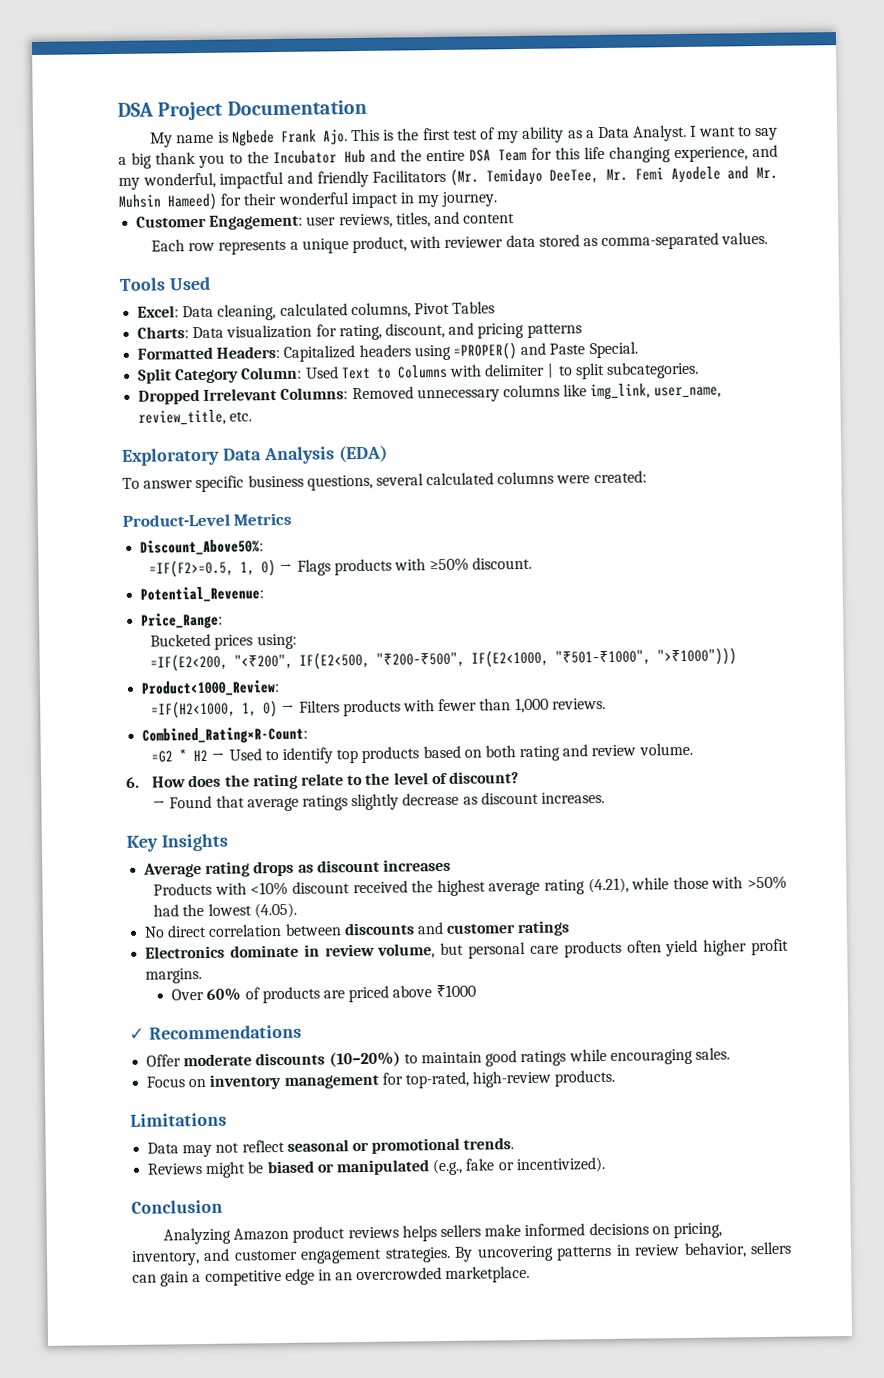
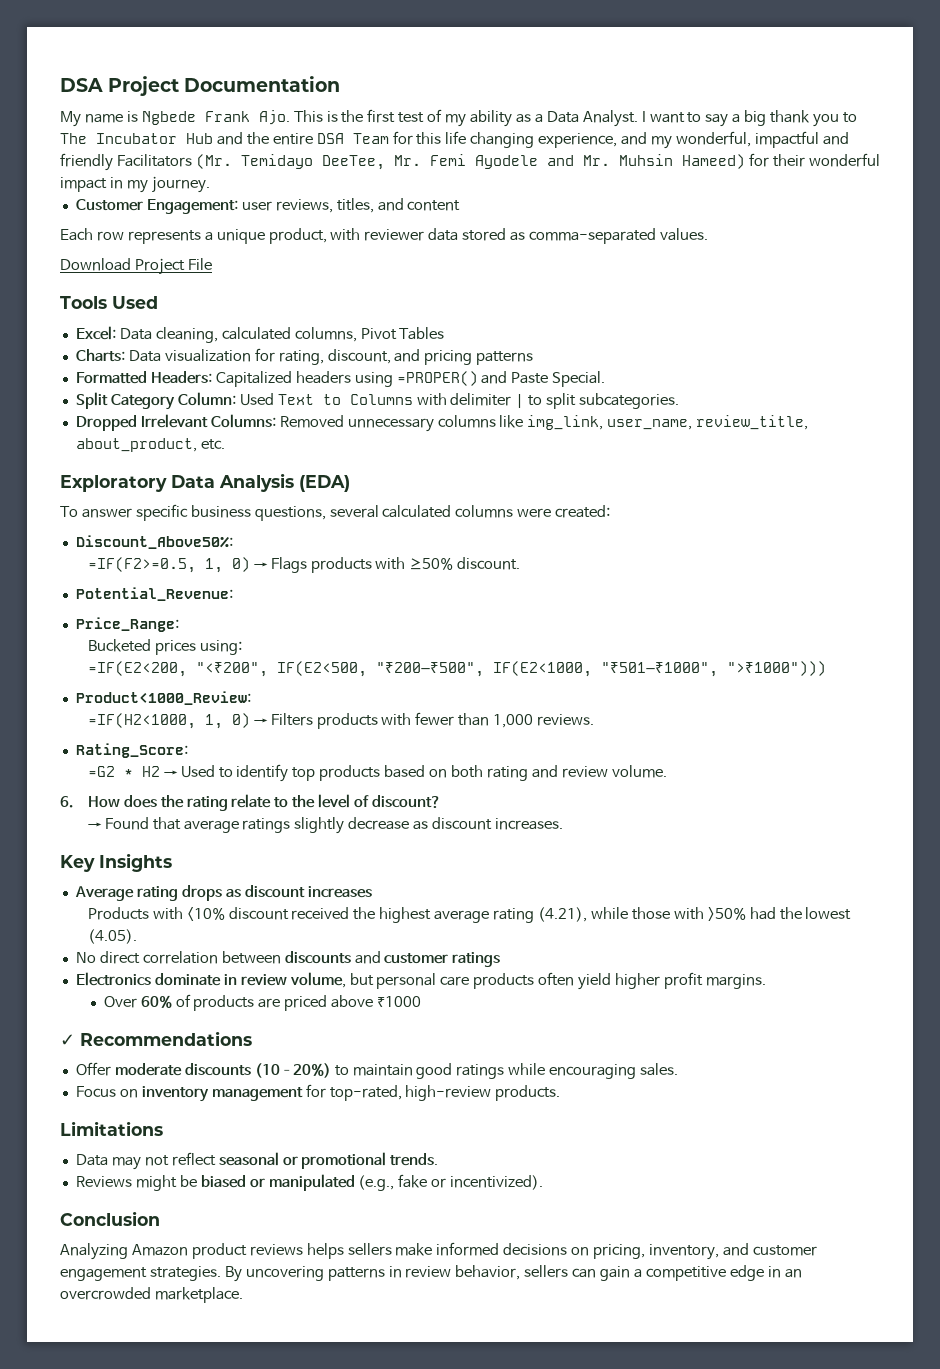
- I want to say a big thank you to the Incubator Hub and the entire DSA Team for this life changing experience, and my wonderful, impactful and friendly Facilitators (Mr. Temidayo DeeTee, Mr. Femi Ayodele and Mr. Muhsin Hameed) for their wonderful impact in my journey.
+ I want to say a big thank you to The Incubator Hub and the entire DSA Team for this life changing experience, and my wonderful, impactful and friendly Facilitators (Mr. Temidayo DeeTee, Mr. Femi Ayodele and Mr. Muhsin Hameed) for their wonderful impact in my journey.
+ Download Project File
- Dropped Irrelevant Columns: Removed unnecessary columns like img_link, user_name, review_title, etc.
+ Dropped Irrelevant Columns: Removed unnecessary columns like img_link, user_name, review_title, about_product, etc.
- Product-Level Metrics
- Combined_Rating×R-Count:
+ Rating_Score:

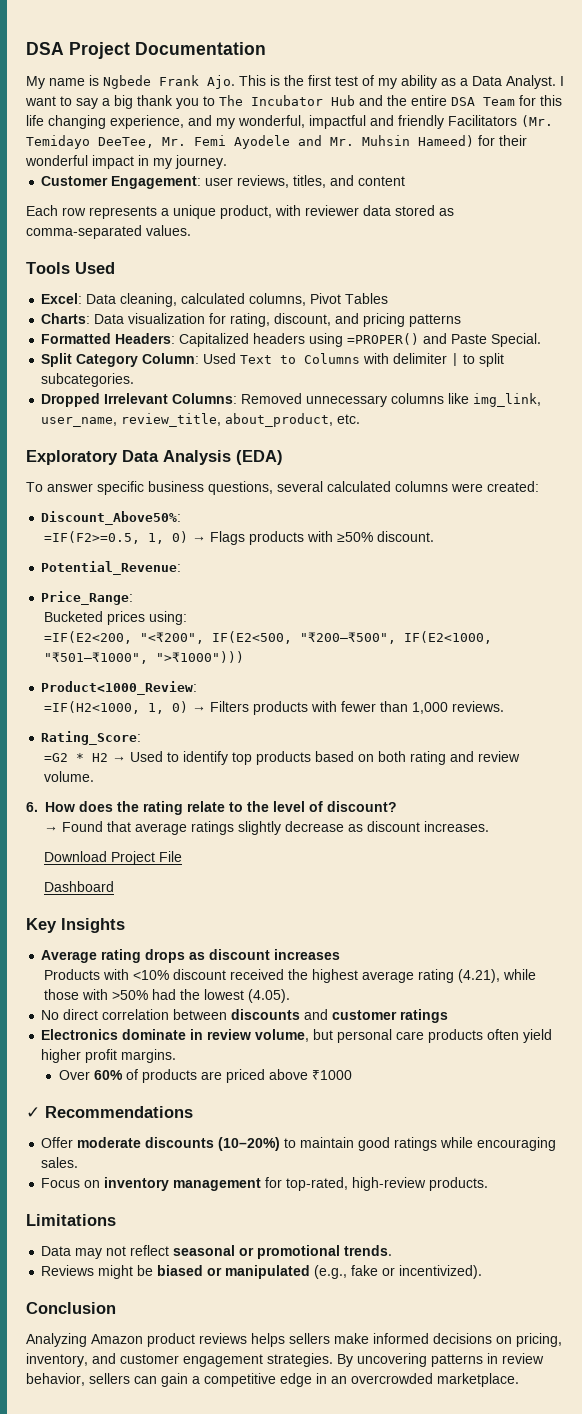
- Download Project File
+ Download Project File
+ Dashboard

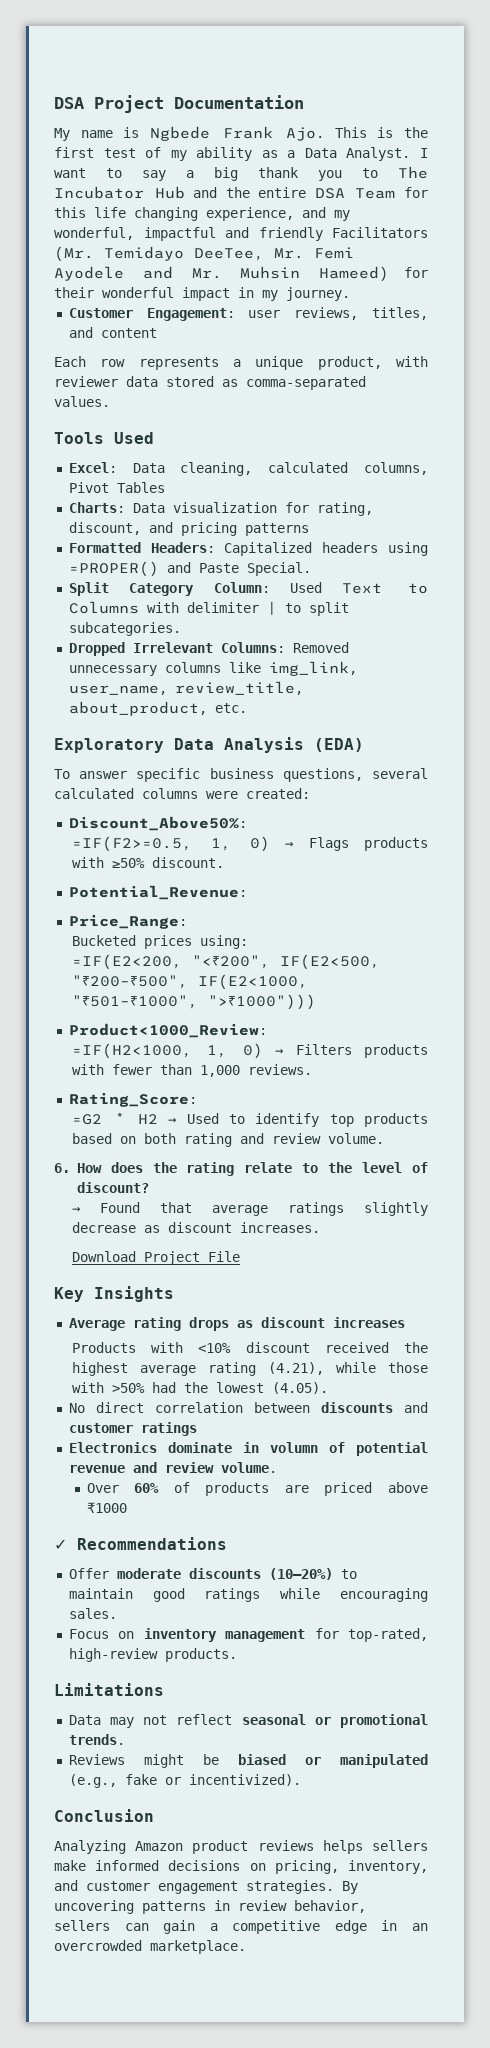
- Dashboard
- Electronics dominate in review volume, but personal care products often yield higher profit margins.
+ Electronics dominate in volumn of potential revenue and review volume.

